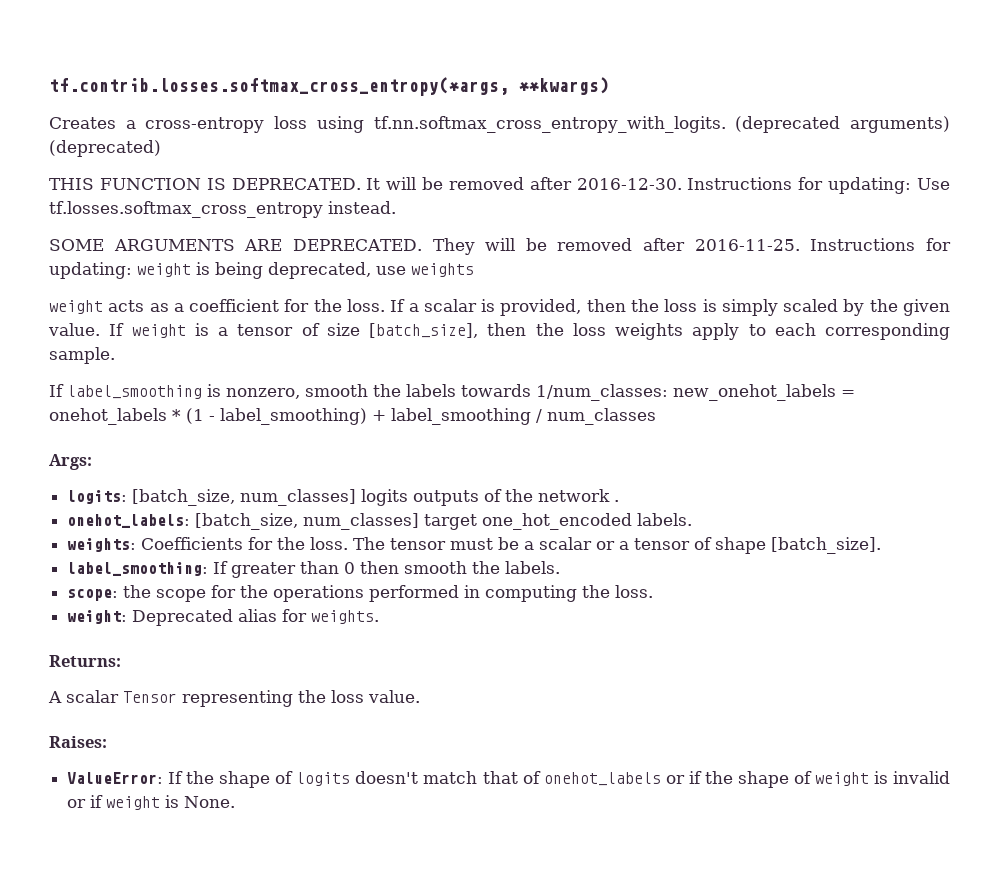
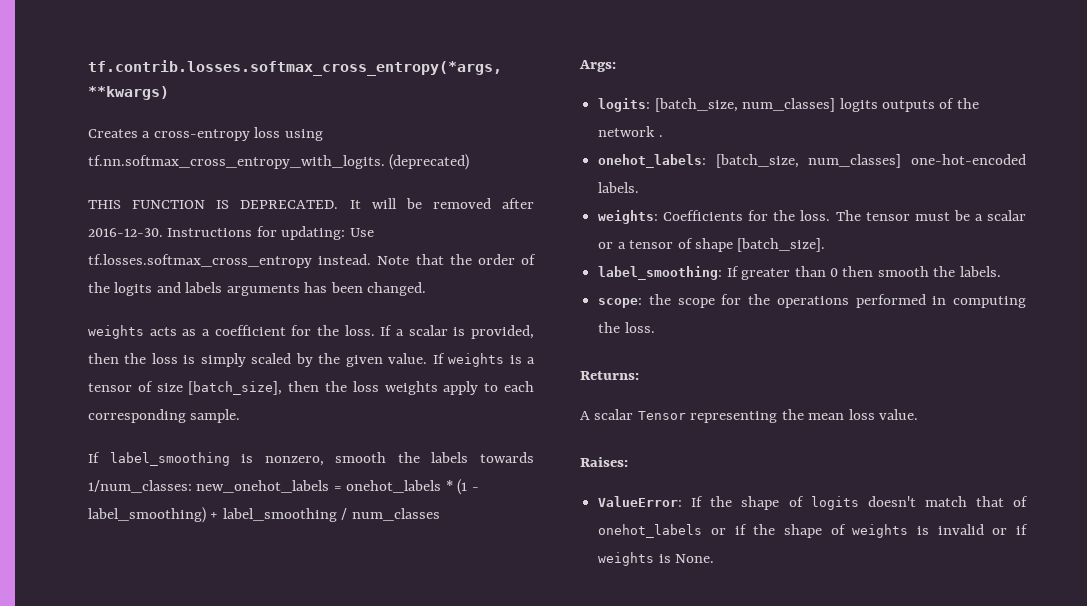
- Creates a cross-entropy loss using tf.nn.softmax_cross_entropy_with_logits. (deprecated arguments) (deprecated)
+ Creates a cross-entropy loss using tf.nn.softmax_cross_entropy_with_logits. (deprecated)
- Instructions for updating: Use tf.losses.softmax_cross_entropy instead.
- SOME ARGUMENTS ARE DEPRECATED. They will be removed after 2016-11-25. Instructions for updating: weight is being deprecated, use weights
- weight acts as a coefficient for the loss.
+ Instructions for updating: Use tf.losses.softmax_cross_entropy instead. Note that the order of the logits and labels arguments has been changed.
+ weights acts as a coefficient for the loss.
- If weight is a tensor of size [batch_size], then the loss weights apply to each corresponding sample.
+ If weights is a tensor of size [batch_size], then the loss weights apply to each corresponding sample.
- onehot_labels: [batch_size, num_classes] target one_hot_encoded labels.
+ onehot_labels: [batch_size, num_classes] one-hot-encoded labels.
- weight: Deprecated alias for weights.
- A scalar Tensor representing the loss value.
+ A scalar Tensor representing the mean loss value.
- ValueError: If the shape of logits doesn't match that of onehot_labels or if the shape of weight is invalid or if weight is None.
+ ValueError: If the shape of logits doesn't match that of onehot_labels or if the shape of weights is invalid or if weights is None.

